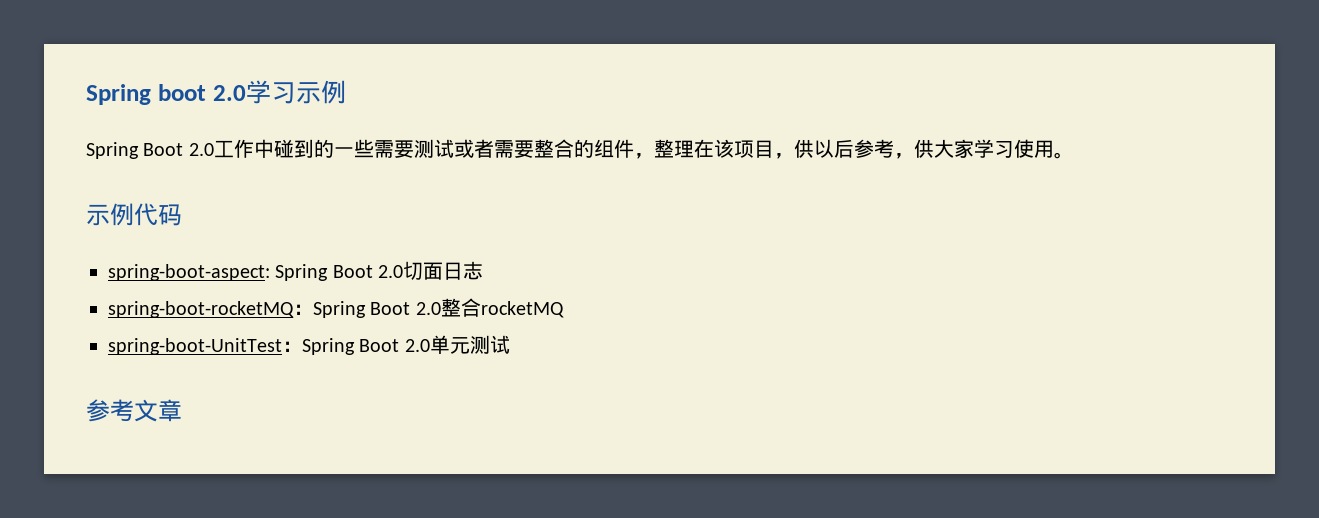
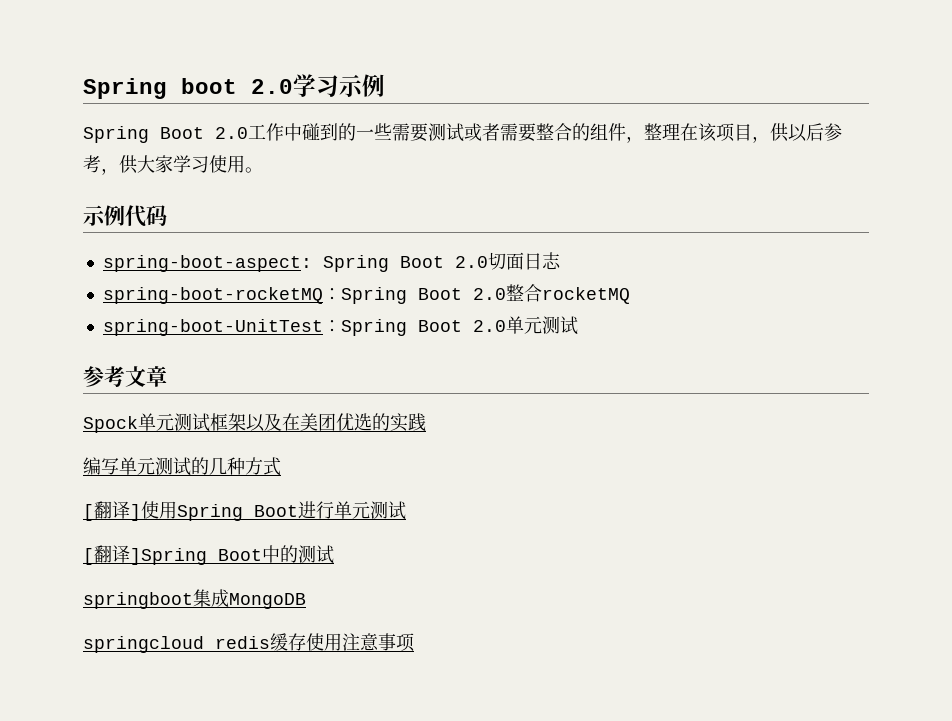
+ Spock单元测试框架以及在美团优选的实践
+ 编写单元测试的几种方式
+ [翻译]使用Spring Boot进行单元测试
+ [翻译]Spring Boot中的测试
+ springboot集成MongoDB
+ springcloud redis缓存使用注意事项

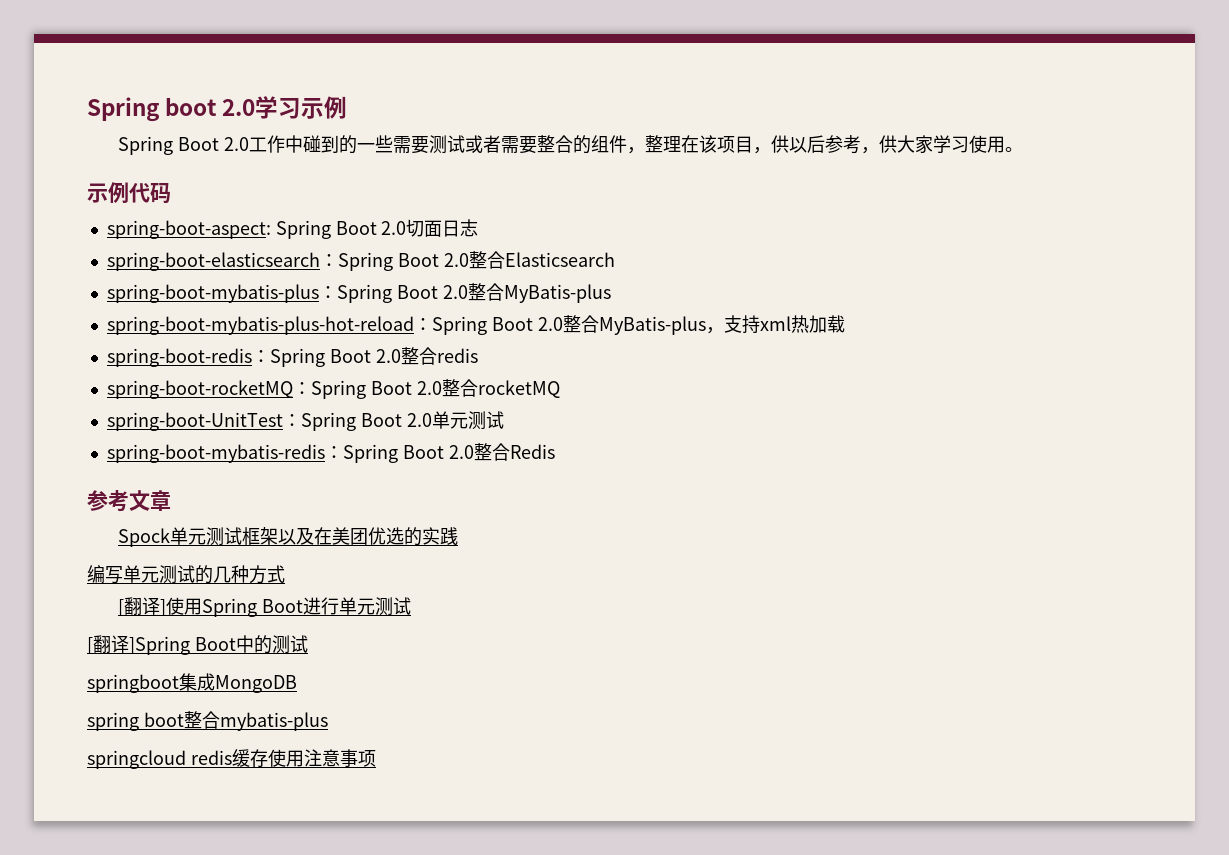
+ spring-boot-elasticsearch：Spring Boot 2.0整合Elasticsearch
+ spring-boot-mybatis-plus：Spring Boot 2.0整合MyBatis-plus
+ spring-boot-mybatis-plus-hot-reload：Spring Boot 2.0整合MyBatis-plus，支持xml热加载
+ spring-boot-redis：Spring Boot 2.0整合redis
+ spring-boot-mybatis-redis：Spring Boot 2.0整合Redis
+ spring boot整合mybatis-plus

